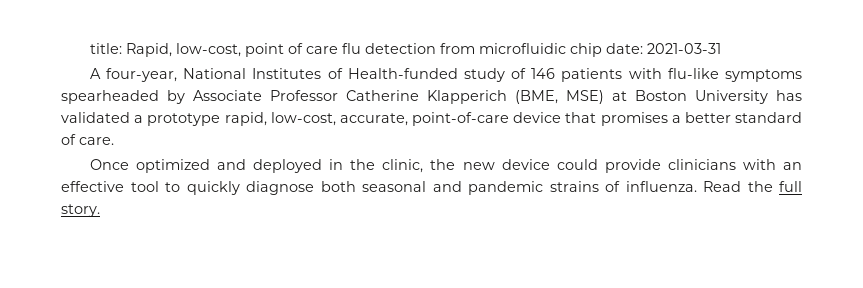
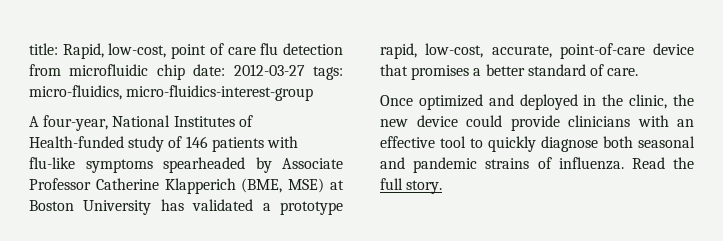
- title: Rapid, low-cost, point of care flu detection from microfluidic chip date: 2021-03-31
+ title: Rapid, low-cost, point of care flu detection from microfluidic chip date: 2012-03-27 tags: micro-fluidics, micro-fluidics-interest-group

